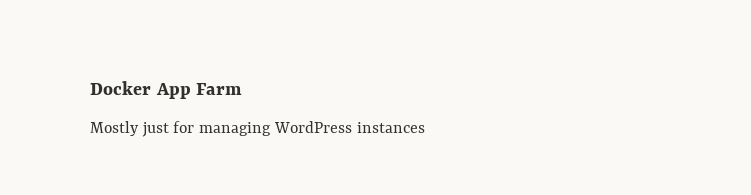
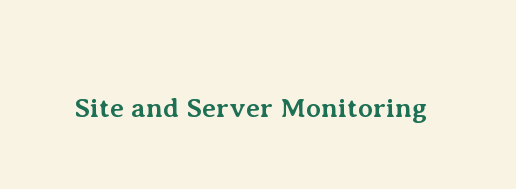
- Docker App Farm
- Mostly just for managing WordPress instances
+ Site and Server Monitoring

